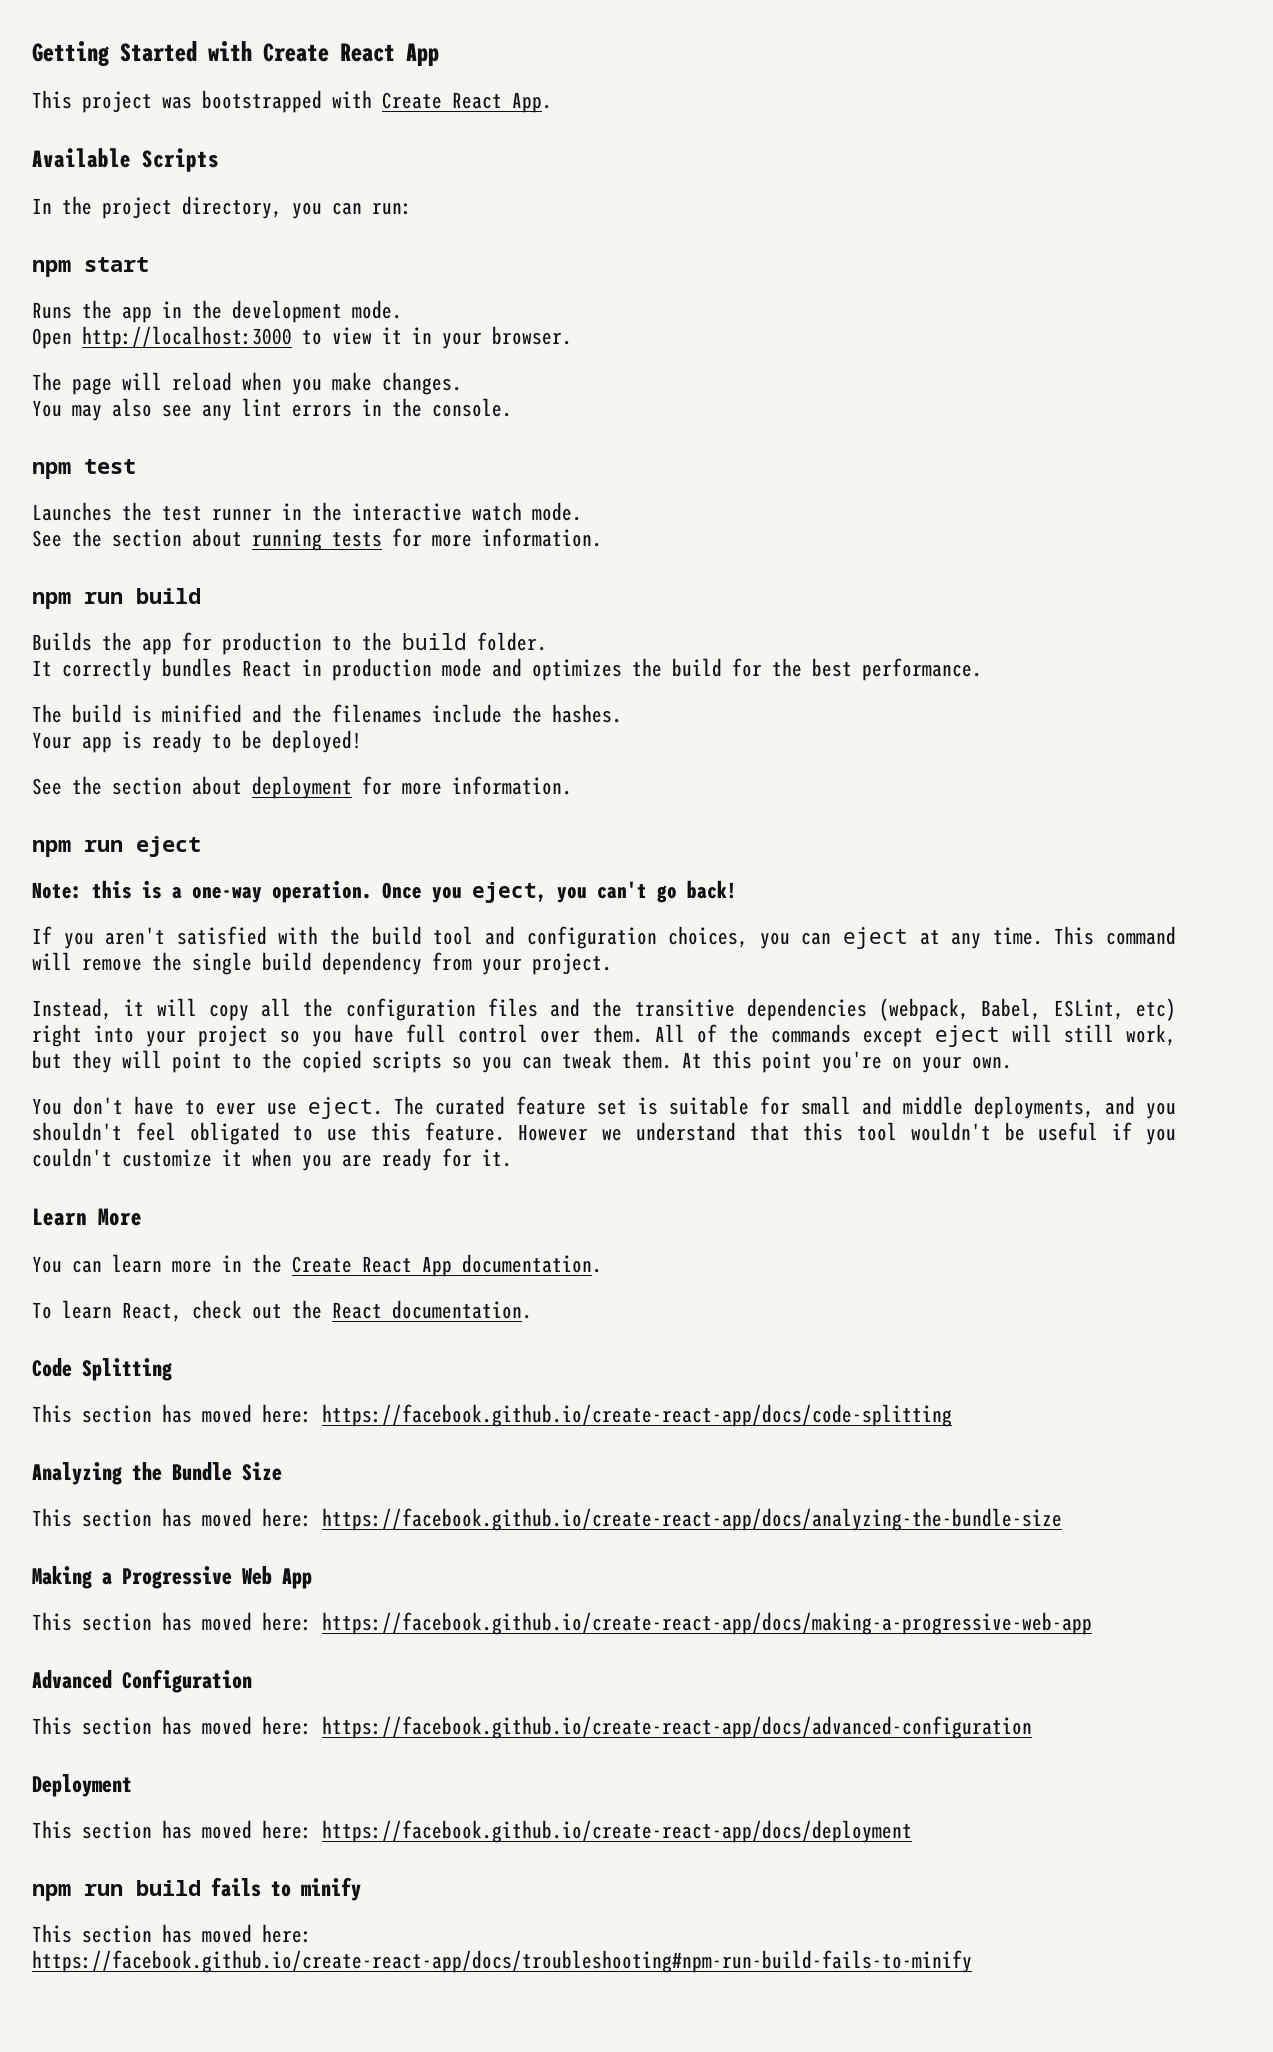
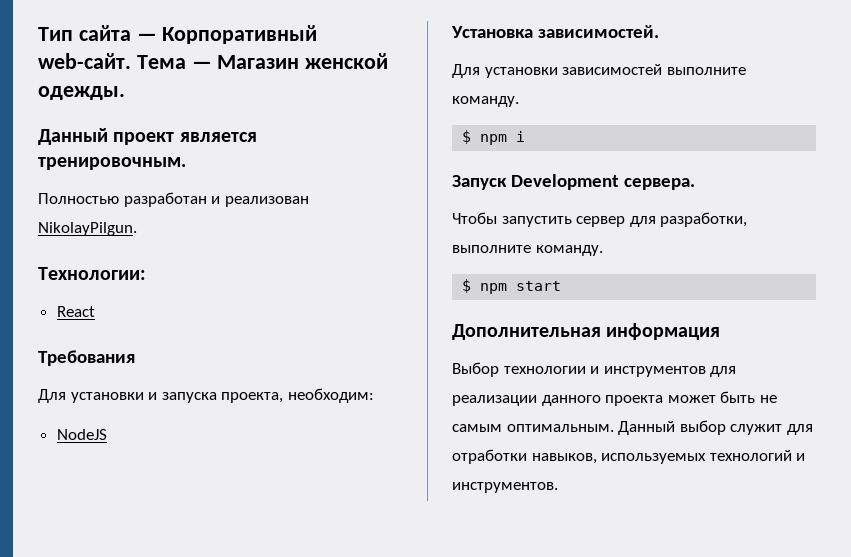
- Getting Started with Create React App
- This project was bootstrapped with Create React App.
- Available Scripts
- In the project directory, you can run:
- npm start
- Runs the app in the development mode.
- Open http://localhost:3000 to view it in your browser.
- The page will reload when you make changes.
- You may also see any lint errors in the console.
- npm test
- Launches the test runner in the interactive watch mode.
- See the section about running tests for more information.
- npm run build
- Builds the app for production to the build folder.
- It correctly bundles React in production mode and optimizes the build for the best performance.
- The build is minified and the filenames include the hashes.
- Your app is ready to be deployed!
- See the section about deployment for more information.
- npm run eject
- Note: this is a one-way operation. Once you eject, you can't go back!
- If you aren't satisfied with the build tool and configuration choices, you can eject at any time. This command will remove the single build dependency from your project.
- Instead, it will copy all the configuration files and the transitive dependencies (webpack, Babel, ESLint, etc) right into your project so you have full control over them. All of the commands except eject will still work, but they will point to the copied scripts so you can tweak them. At this point you're on your own.
- You don't have to ever use eject. The curated feature set is suitable for small and middle deployments, and you shouldn't feel obligated to use this feature. However we understand that this tool wouldn't be useful if you couldn't customize it when you are ready for it.
- Learn More
- You can learn more in the Create React App documentation.
- To learn React, check out the React documentation.
- Code Splitting
- This section has moved here: https://facebook.github.io/create-react-app/docs/code-splitting
- Analyzing the Bundle Size
- This section has moved here: https://facebook.github.io/create-react-app/docs/analyzing-the-bundle-size
- Making a Progressive Web App
- This section has moved here: https://facebook.github.io/create-react-app/docs/making-a-progressive-web-app
- Advanced Configuration
- This section has moved here: https://facebook.github.io/create-react-app/docs/advanced-configuration
- Deployment
- This section has moved here: https://facebook.github.io/create-react-app/docs/deployment
- npm run build fails to minify
- This section has moved here: https://facebook.github.io/create-react-app/docs/troubleshooting#npm-run-build-fails-to-minify
+ Тип сайта — Корпоративный web-сайт. Тема — Магазин женской одежды.
+ Данный проект является тренировочным.
+ Полностью разработан и реализован NikolayPilgun.
+ Технологии:
+ React
+ Требования
+ Для установки и запуска проекта, необходим:
+ NodeJS
+ Установка зависимостей.
+ Для установки зависимостей выполните команду.
+ $ npm i
+ Запуск Development сервера.
+ Чтобы запустить сервер для разработки, выполните команду.
+ $ npm start
+ Дополнительная информация
+ Выбор технологии и инструментов для реализации данного проекта может быть не самым оптимальным. Данный выбор служит для отработки навыков, используемых технологий и инструментов.

